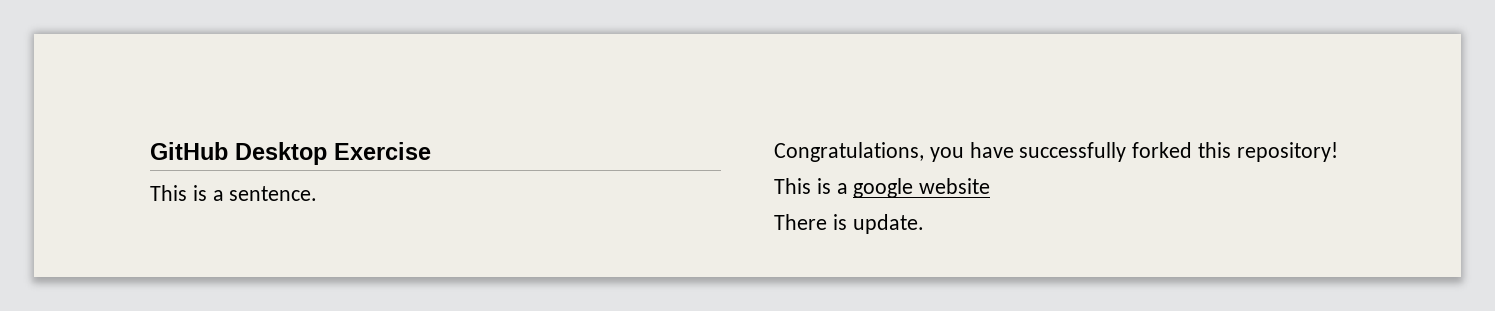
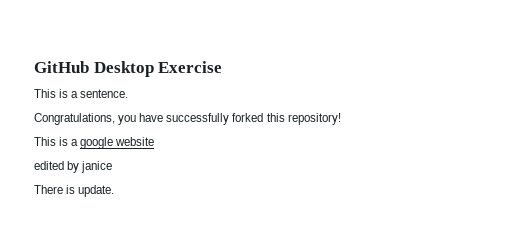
+ edited by janice

